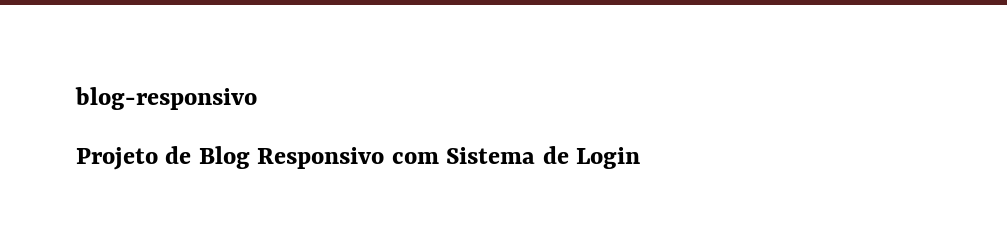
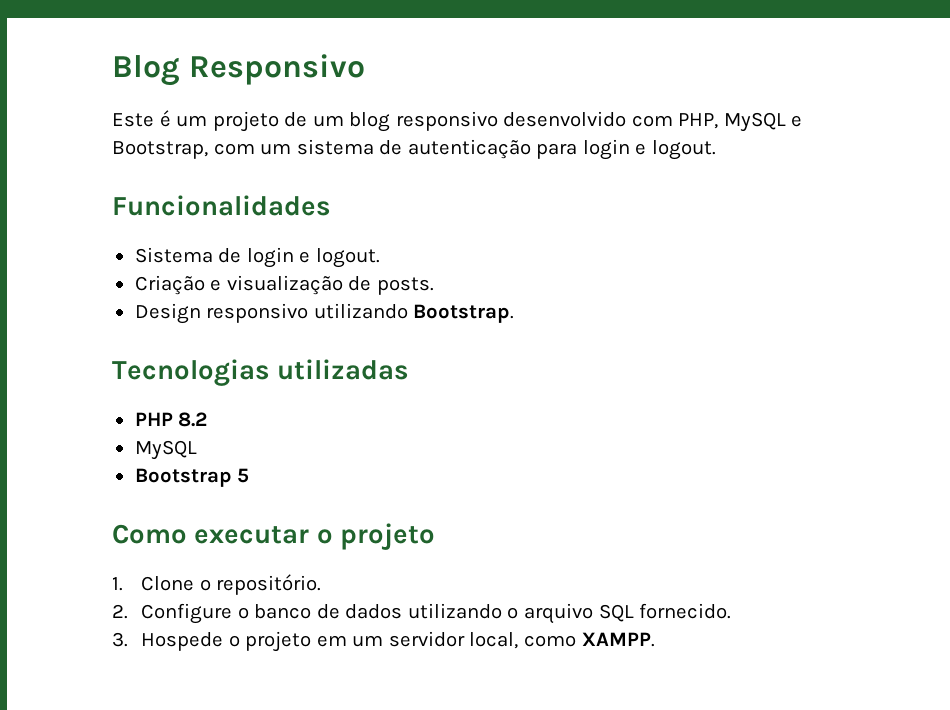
- blog-responsivo
- Projeto de Blog Responsivo com Sistema de Login
+ Blog Responsivo
+ Este é um projeto de um blog responsivo desenvolvido com PHP, MySQL e Bootstrap, com um sistema de autenticação para login e logout.
+ Funcionalidades
+ Sistema de login e logout.
+ Criação e visualização de posts.
+ Design responsivo utilizando Bootstrap.
+ Tecnologias utilizadas
+ PHP 8.2
+ MySQL
+ Bootstrap 5
+ Como executar o projeto
+ 1. Clone o repositório.
+ 2. Configure o banco de dados utilizando o arquivo SQL fornecido.
+ 3. Hospede o projeto em um servidor local, como XAMPP.

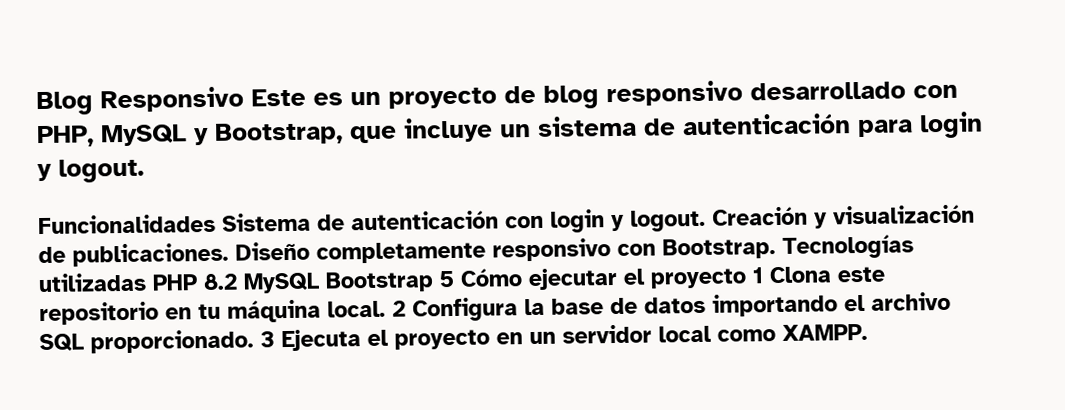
- Blog Responsivo
- Este é um projeto de um blog responsivo desenvolvido com PHP, MySQL e Bootstrap, com um sistema de autenticação para login e logout.
+ Blog Responsivo Este es un proyecto de blog responsivo desarrollado con PHP, MySQL y Bootstrap, que incluye un sistema de autenticación para login y logout.
- Funcionalidades
- Sistema de login e logout.
- Criação e visualização de posts.
- Design responsivo utilizando Bootstrap.
- Tecnologias utilizadas
- PHP 8.2
- MySQL
- Bootstrap 5
- Como executar o projeto
- 1. Clone o repositório.
- 2. Configure o banco de dados utilizando o arquivo SQL fornecido.
- 3. Hospede o projeto em um servidor local, como XAMPP.
+ Funcionalidades Sistema de autenticación con login y logout. Creación y visualización de publicaciones. Diseño completamente responsivo con Bootstrap. Tecnologías utilizadas PHP 8.2 MySQL Bootstrap 5 Cómo ejecutar el proyecto 1 Clona este repositorio en tu máquina local. 2 Configura la base de datos importando el archivo SQL proporcionado. 3 Ejecuta el proyecto en un servidor local como XAMPP.

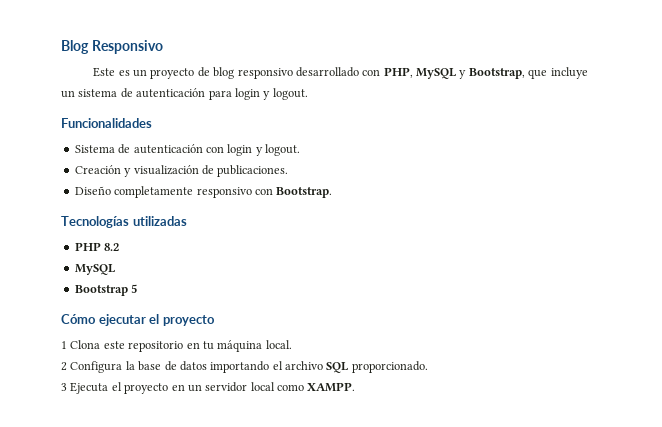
- Blog Responsivo Este es un proyecto de blog responsivo desarrollado con PHP, MySQL y Bootstrap, que incluye un sistema de autenticación para login y logout.
+ Blog Responsivo
+ Este es un proyecto de blog responsivo desarrollado con PHP, MySQL y Bootstrap, que incluye un sistema de autenticación para login y logout.
- Funcionalidades Sistema de autenticación con login y logout. Creación y visualización de publicaciones. Diseño completamente responsivo con Bootstrap. Tecnologías utilizadas PHP 8.2 MySQL Bootstrap 5 Cómo ejecutar el proyecto 1 Clona este repositorio en tu máquina local. 2 Configura la base de datos importando el archivo SQL proporcionado. 3 Ejecuta el proyecto en un servidor local como XAMPP.
+ Funcionalidades
+ Sistema de autenticación con login y logout.
+ Creación y visualización de publicaciones.
+ Diseño completamente responsivo con Bootstrap.
+ Tecnologías utilizadas
+ PHP 8.2
+ MySQL
+ Bootstrap 5
+ Cómo ejecutar el proyecto
+ 1 Clona este repositorio en tu máquina local.
+ 2 Configura la base de datos importando el archivo SQL proporcionado.
+ 3 Ejecuta el proyecto en un servidor local como XAMPP.

